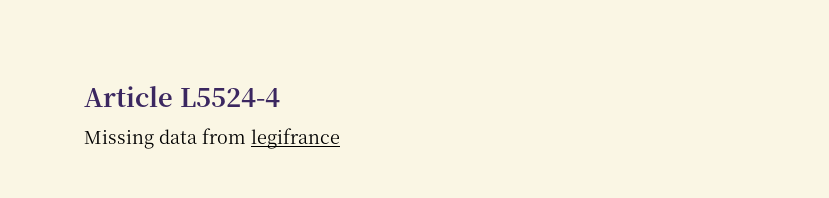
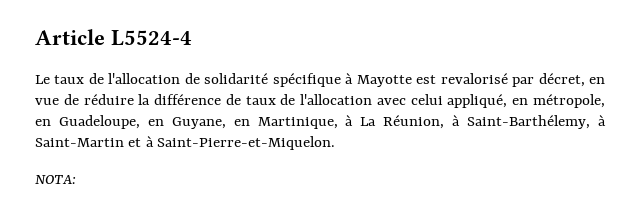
- Missing data from legifrance
+ Le taux de l'allocation de solidarité spécifique à Mayotte est revalorisé par décret, en vue de réduire la différence de taux de l'allocation avec celui appliqué, en métropole, en Guadeloupe, en Guyane, en Martinique, à La Réunion, à Saint-Barthélemy, à Saint-Martin et à Saint-Pierre-et-Miquelon.
+ NOTA:

